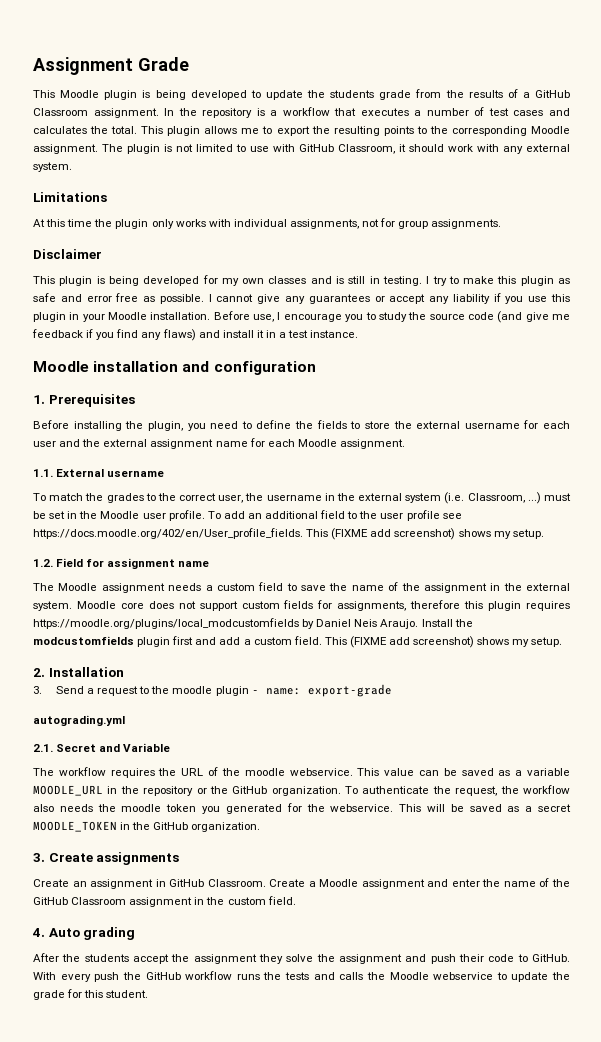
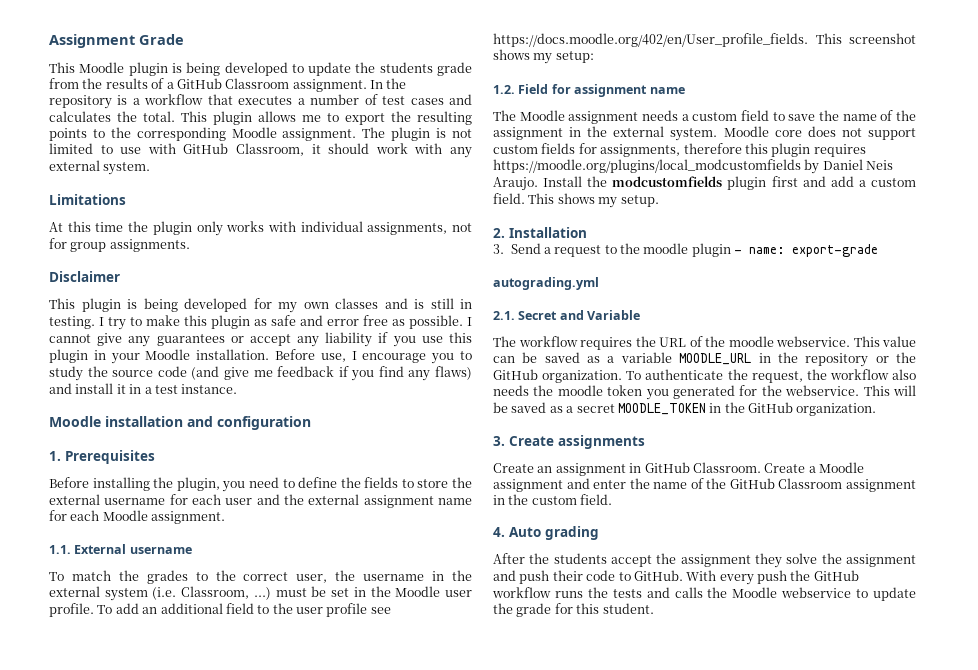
- To add an additional field to the user profile see https://docs.moodle.org/402/en/User_profile_fields. This (FIXME add screenshot) shows my setup.
+ To add an additional field to the user profile see https://docs.moodle.org/402/en/User_profile_fields. This screenshot shows my setup:
- Install the modcustomfields plugin first and add a custom field. This (FIXME add screenshot) shows my setup.
+ Install the modcustomfields plugin first and add a custom field. This shows my setup.

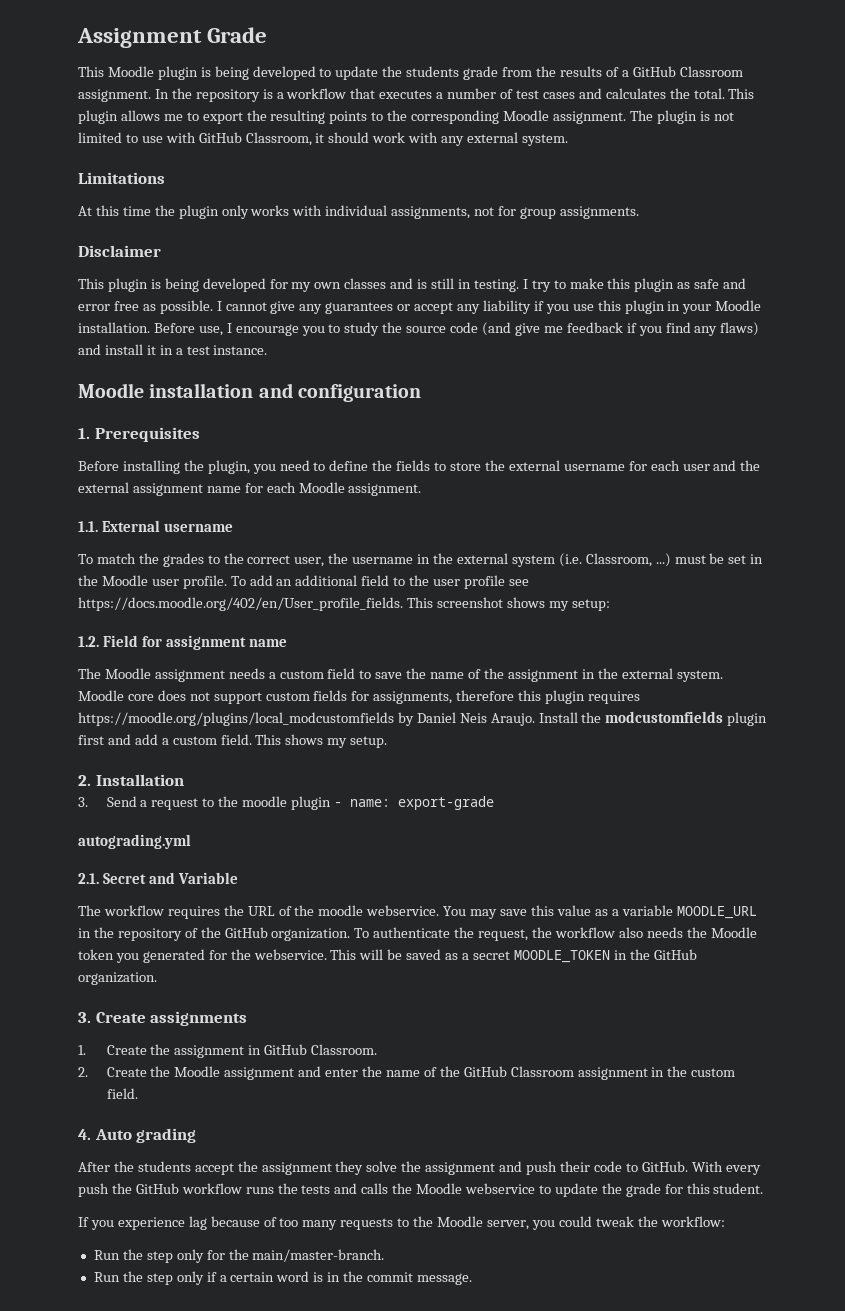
- This value can be saved as a variable MOODLE_URL in the repository or the GitHub organization.
+ You may save this value as a variable MOODLE_URL in the repository of the GitHub organization.
- To authenticate the request, the workflow also needs the moodle token you generated for the webservice.
+ To authenticate the request, the workflow also needs the Moodle token you generated for the webservice.
- Create an assignment in GitHub Classroom. Create a Moodle assignment and enter the name of the GitHub Classroom assignment in the custom field.
+ 1. Create the assignment in GitHub Classroom.
+ 2. Create the Moodle assignment and enter the name of the GitHub Classroom assignment in the custom field.
+ If you experience lag because of too many requests to the Moodle server, you could tweak the workflow:
+ Run the step only for the main/master-branch.
+ Run the step only if a certain word is in the commit message.

